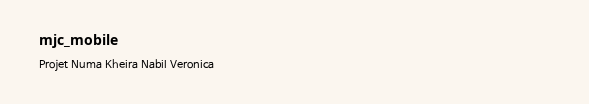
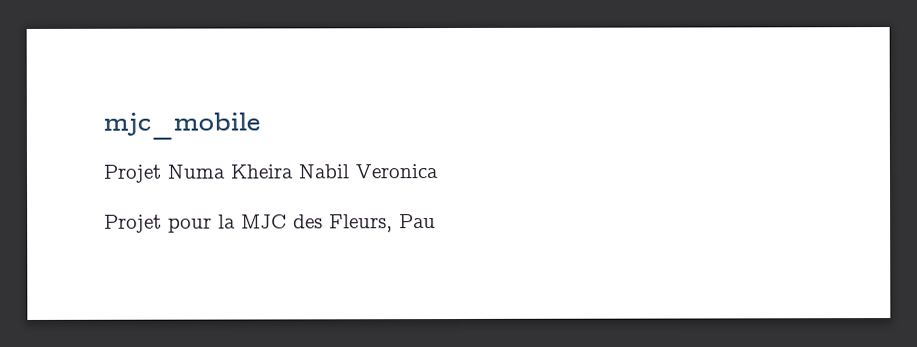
+ Projet pour la MJC des Fleurs, Pau

